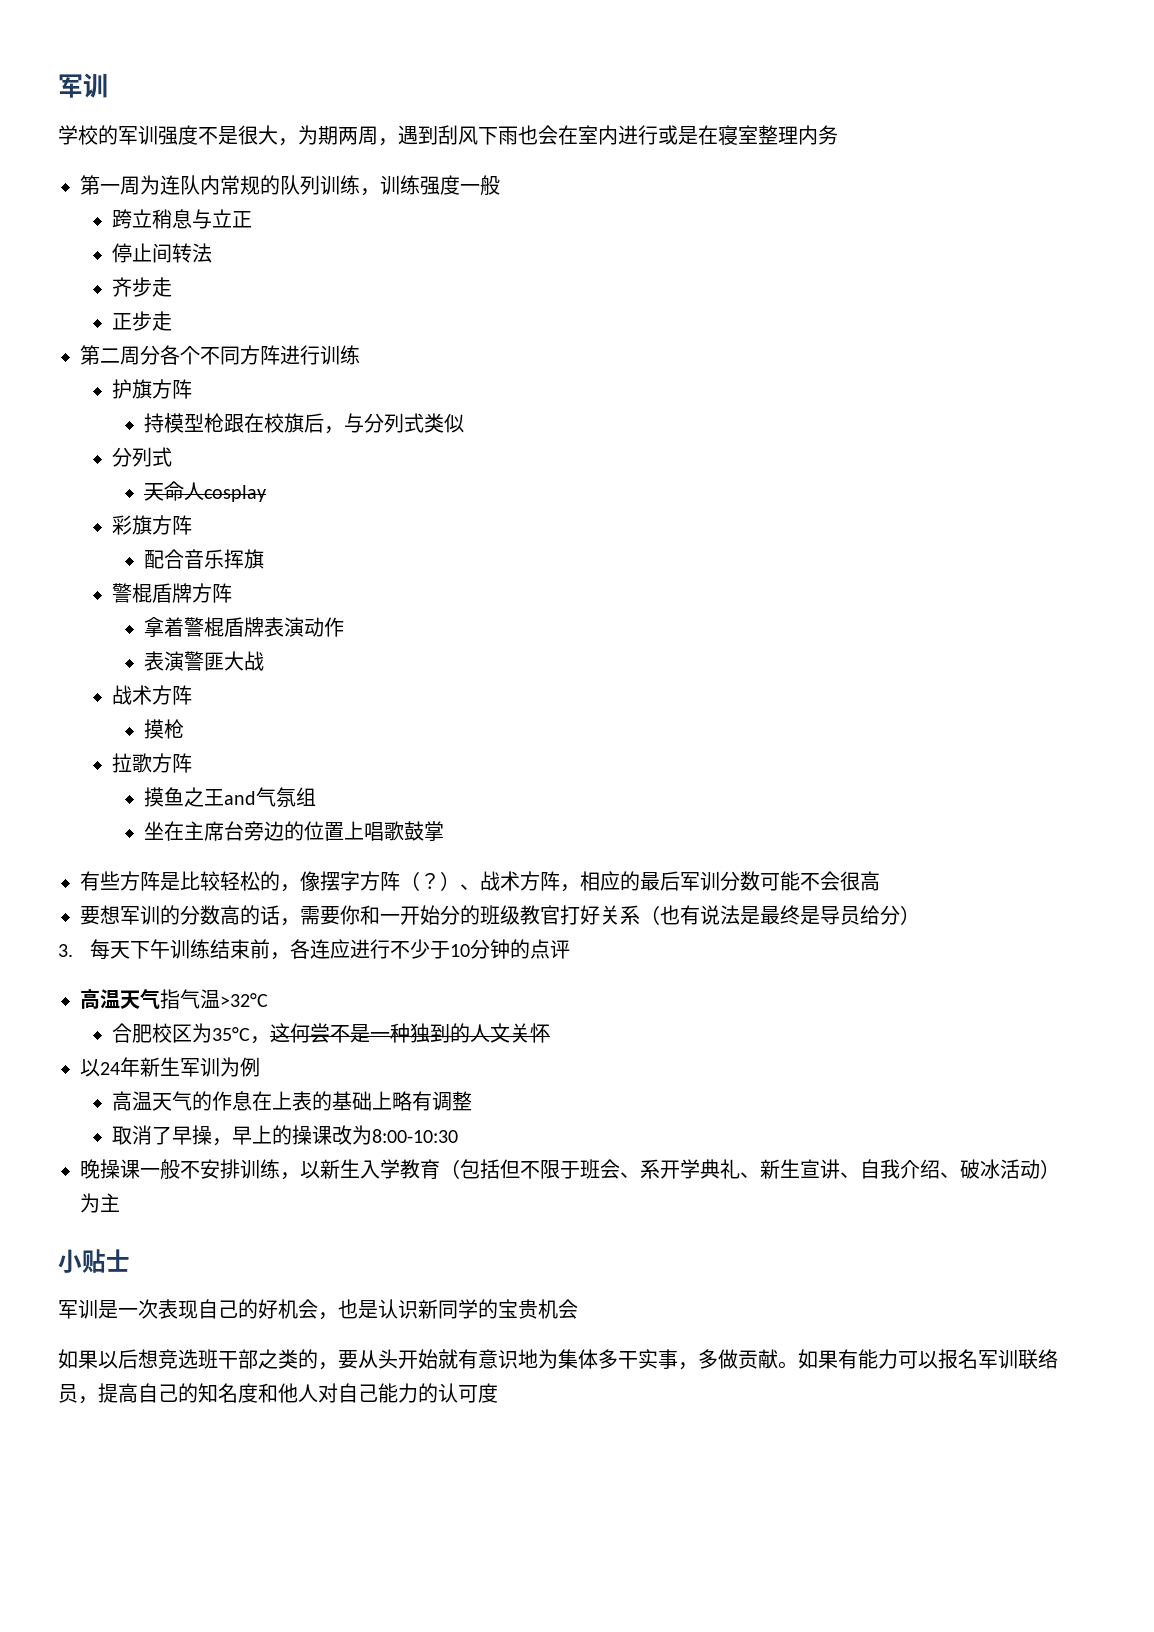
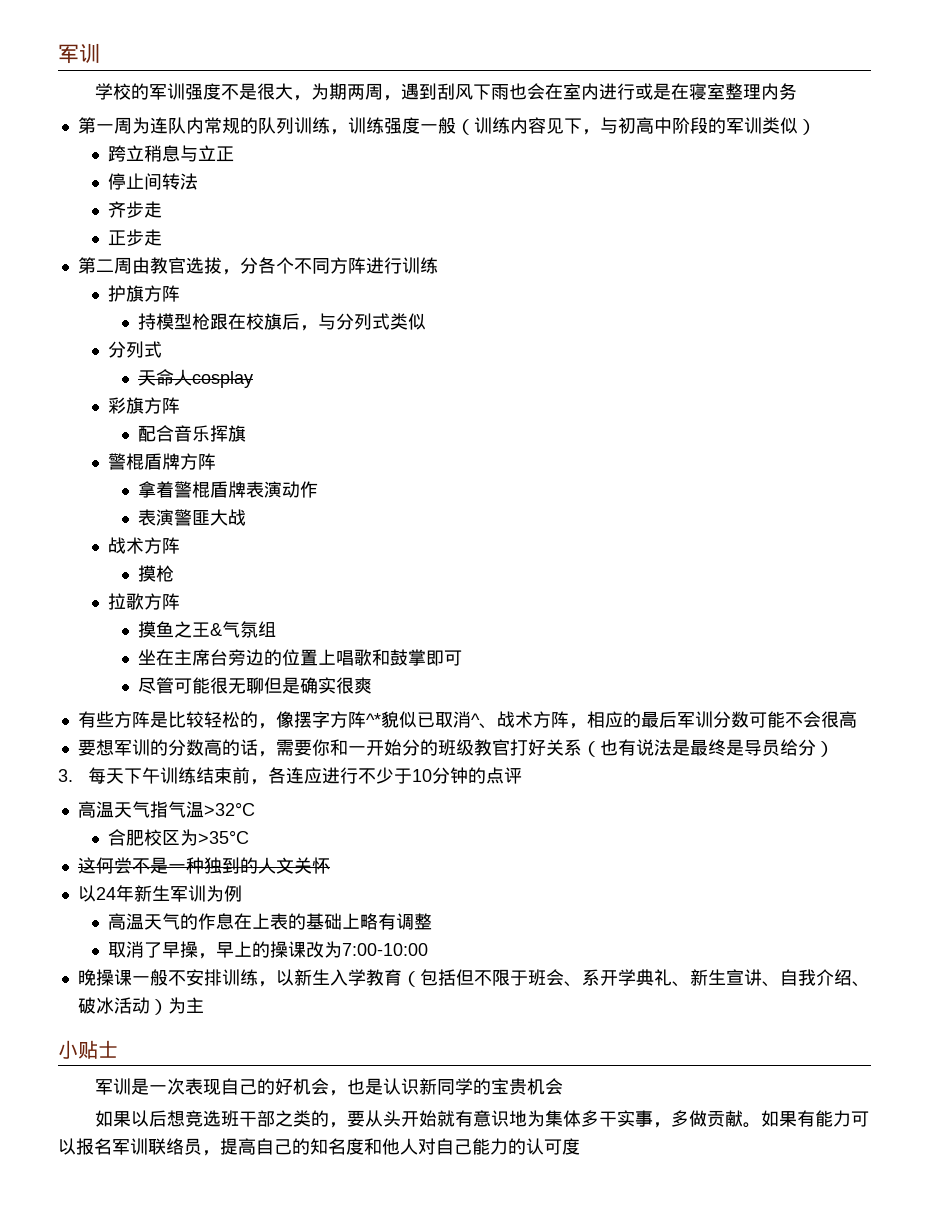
- 第一周为连队内常规的队列训练，训练强度一般
+ 第一周为连队内常规的队列训练，训练强度一般（训练内容见下，与初高中阶段的军训类似）
- 第二周分各个不同方阵进行训练
+ 第二周由教官选拔，分各个不同方阵进行训练
- 摸鱼之王and气氛组
+ 摸鱼之王&气氛组
- 坐在主席台旁边的位置上唱歌鼓掌
+ 坐在主席台旁边的位置上唱歌和鼓掌即可
+ 尽管可能很无聊但是确实很爽
- 有些方阵是比较轻松的，像摆字方阵（？）、战术方阵，相应的最后军训分数可能不会很高
+ 有些方阵是比较轻松的，像摆字方阵^*貌似已取消^、战术方阵，相应的最后军训分数可能不会很高
- 合肥校区为35°C，这何尝不是一种独到的人文关怀
+ 合肥校区为>35°C
+ 这何尝不是一种独到的人文关怀
- 取消了早操，早上的操课改为8:00-10:30
+ 取消了早操，早上的操课改为7:00-10:00

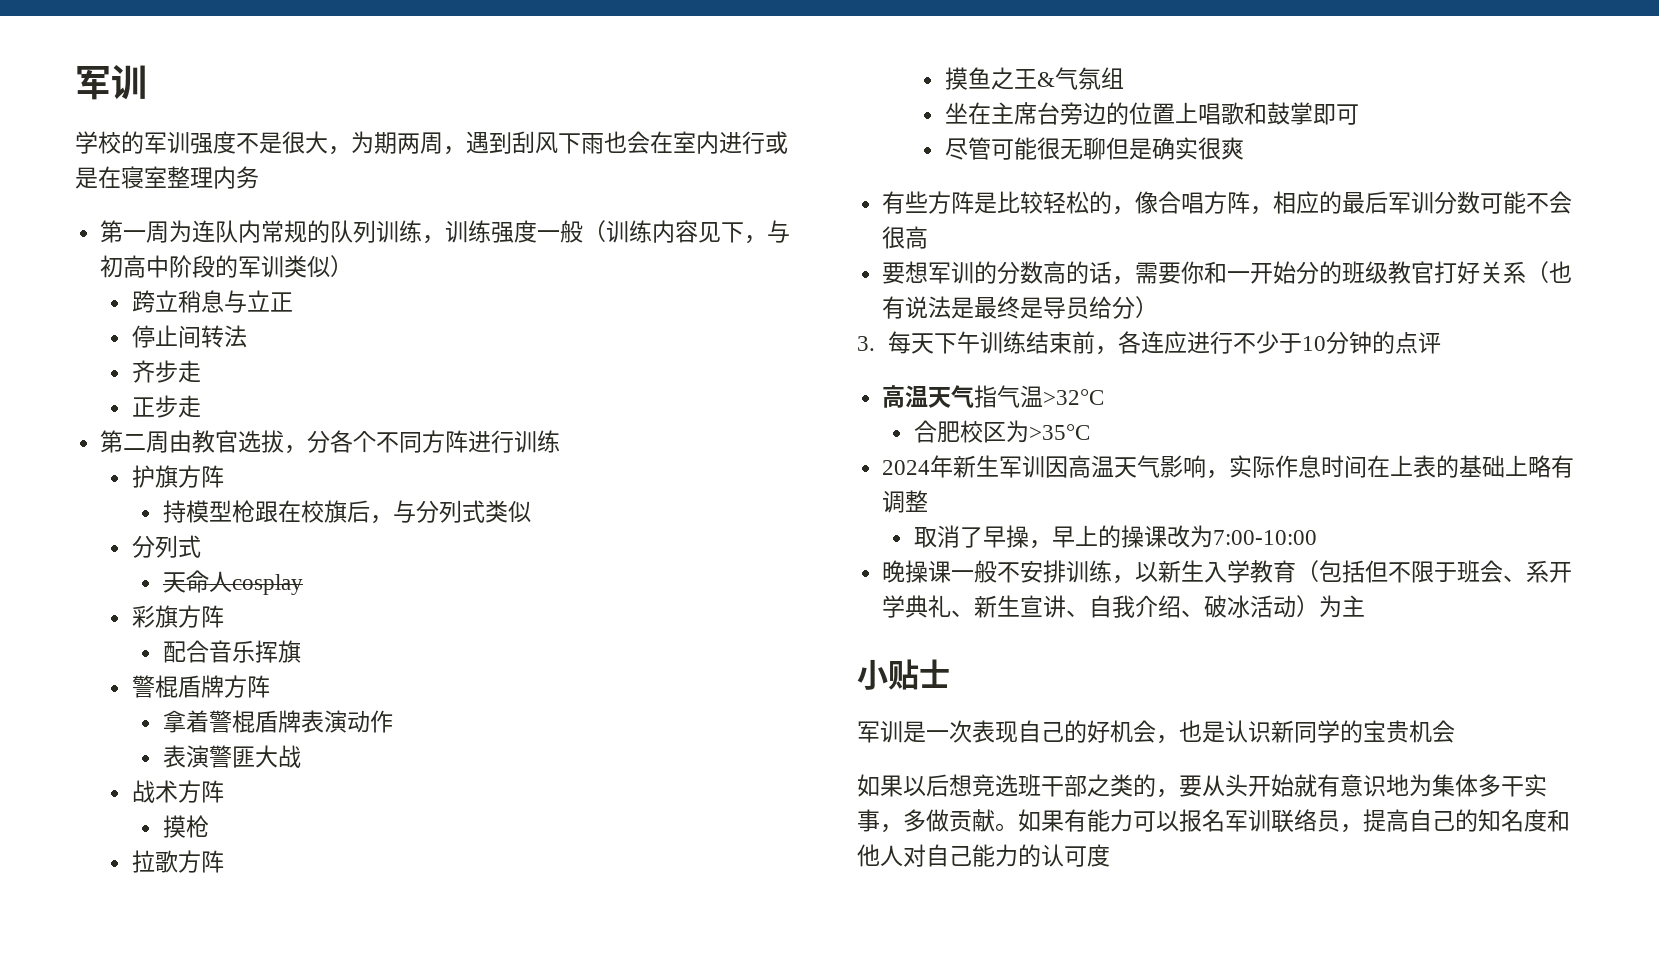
- 有些方阵是比较轻松的，像摆字方阵^*貌似已取消^、战术方阵，相应的最后军训分数可能不会很高
+ 有些方阵是比较轻松的，像合唱方阵，相应的最后军训分数可能不会很高
- 这何尝不是一种独到的人文关怀
- 以24年新生军训为例
- 高温天气的作息在上表的基础上略有调整
+ 2024年新生军训因高温天气影响，实际作息时间在上表的基础上略有调整

